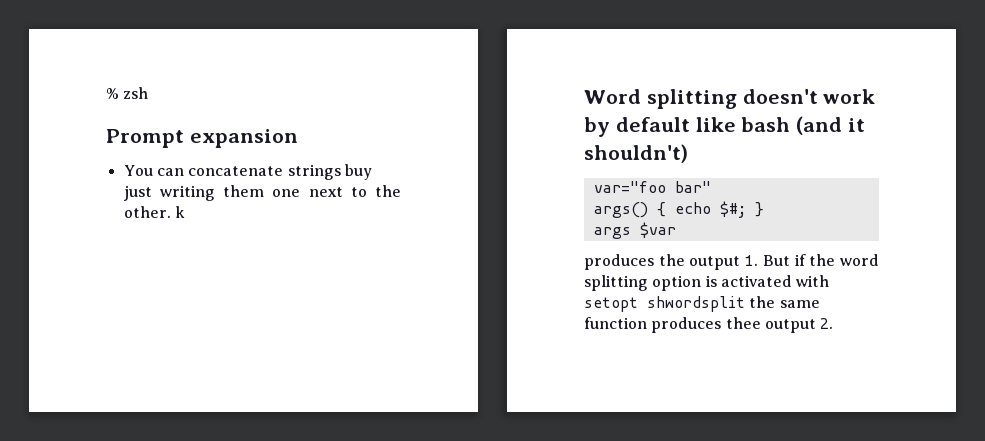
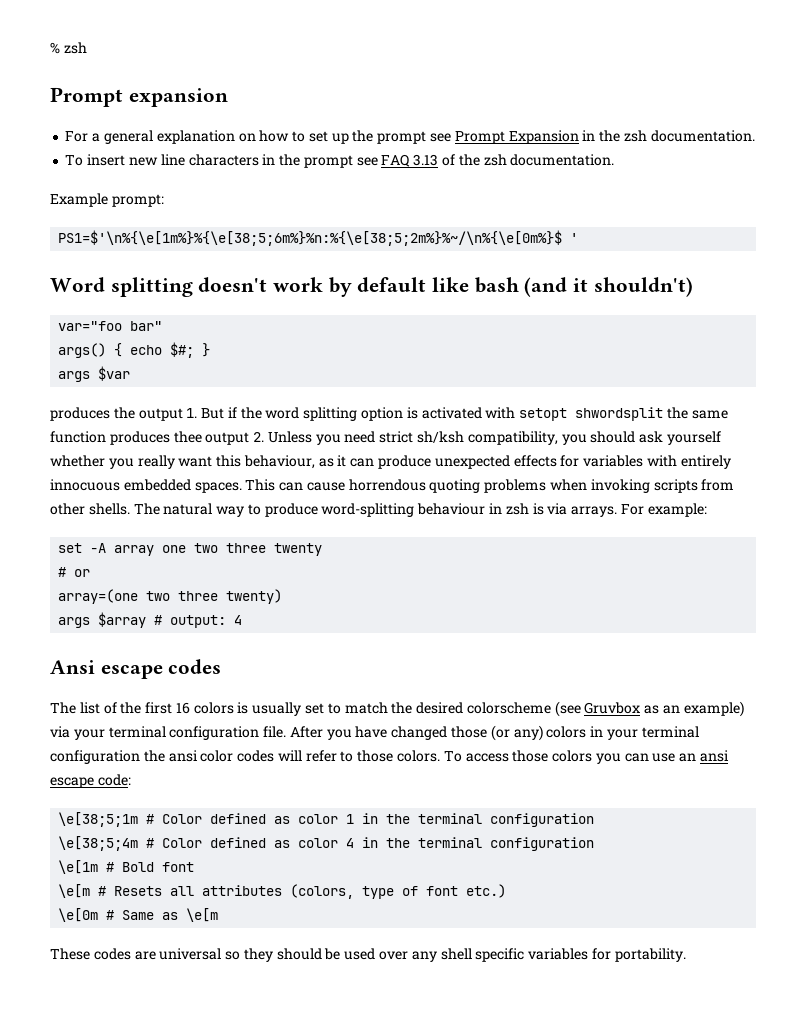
- You can concatenate strings buy just writing them one next to the other. k
+ For a general explanation on how to set up the prompt see Prompt Expansion in the zsh documentation.
+ To insert new line characters in the prompt see FAQ 3.13 of the zsh documentation.
+ Example prompt:
+ PS1=$'\n%{\e[1m%}%{\e[38;5;6m%}%n:%{\e[38;5;2m%}%~/\n%{\e[0m%}$ '
- produces the output 1. But if the word splitting option is activated with setopt shwordsplit the same function produces thee output 2.
+ produces the output 1. But if the word splitting option is activated with setopt shwordsplit the same function produces thee output 2. Unless you need strict sh/ksh compatibility, you should ask yourself whether you really want this behaviour, as it can produce unexpected effects for variables with entirely innocuous embedded spaces. This can cause horrendous quoting problems when invoking scripts from other shells. The natural way to produce word-splitting behaviour in zsh is via arrays. For example:
+ set -A array one two three twenty
+ # or
+ array=(one two three twenty)
+ args $array # output: 4
+ Ansi escape codes
+ The list of the first 16 colors is usually set to match the desired colorscheme (see Gruvbox as an example) via your terminal configuration file. After you have changed those (or any) colors in your terminal configuration the ansi color codes will refer to those colors. To access those colors you can use an ansi escape code:
+ \e[38;5;1m # Color defined as color 1 in the terminal configuration
+ \e[38;5;4m # Color defined as color 4 in the terminal configuration
+ \e[1m # Bold font
+ \e[m # Resets all attributes (colors, type of font etc.)
+ \e[0m # Same as \e[m
+ These codes are universal so they should be used over any shell specific variables for portability.

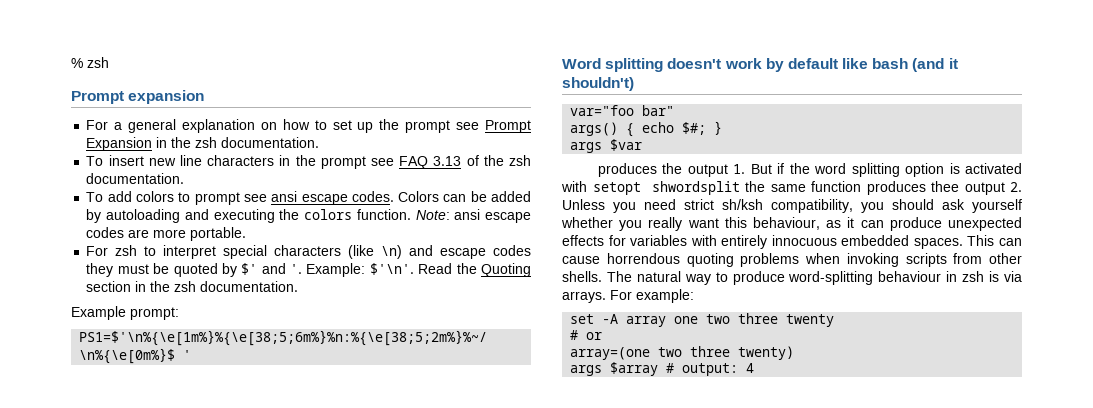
+ To add colors to prompt see ansi escape codes. Colors can be added by autoloading and executing the colors function. Note: ansi escape codes are more portable.
+ For zsh to interpret special characters (like \n) and escape codes they must be quoted by $' and '. Example: $'\n'. Read the Quoting section in the zsh documentation.
- Ansi escape codes
- The list of the first 16 colors is usually set to match the desired colorscheme (see Gruvbox as an example) via your terminal configuration file. After you have changed those (or any) colors in your terminal configuration the ansi color codes will refer to those colors. To access those colors you can use an ansi escape code:
- \e[38;5;1m # Color defined as color 1 in the terminal configuration
- \e[38;5;4m # Color defined as color 4 in the terminal configuration
- \e[1m # Bold font
- \e[m # Resets all attributes (colors, type of font etc.)
- \e[0m # Same as \e[m
- These codes are universal so they should be used over any shell specific variables for portability.

